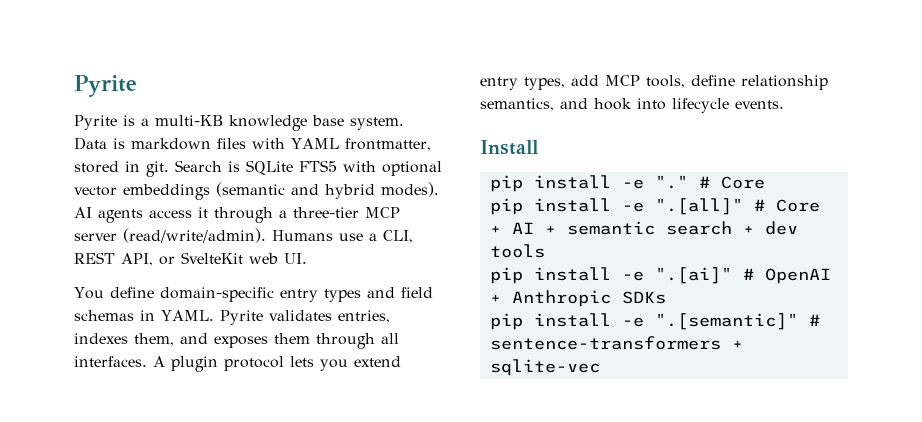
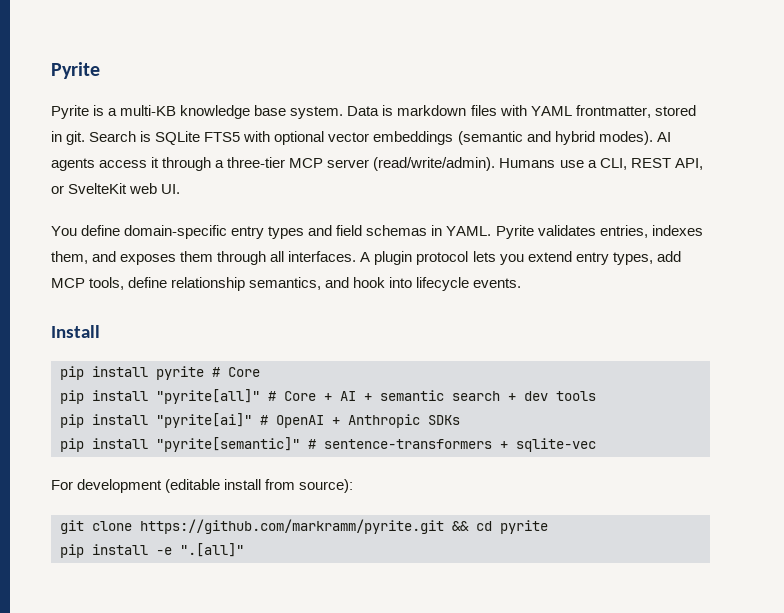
- pip install -e "." # Core
+ pip install pyrite # Core
- pip install -e ".[all]" # Core + AI + semantic search + dev tools
+ pip install "pyrite[all]" # Core + AI + semantic search + dev tools
- pip install -e ".[ai]" # OpenAI + Anthropic SDKs
+ pip install "pyrite[ai]" # OpenAI + Anthropic SDKs
- pip install -e ".[semantic]" # sentence-transformers + sqlite-vec
+ pip install "pyrite[semantic]" # sentence-transformers + sqlite-vec
+ For development (editable install from source):
+ git clone https://github.com/markramm/pyrite.git && cd pyrite
+ pip install -e ".[all]"

